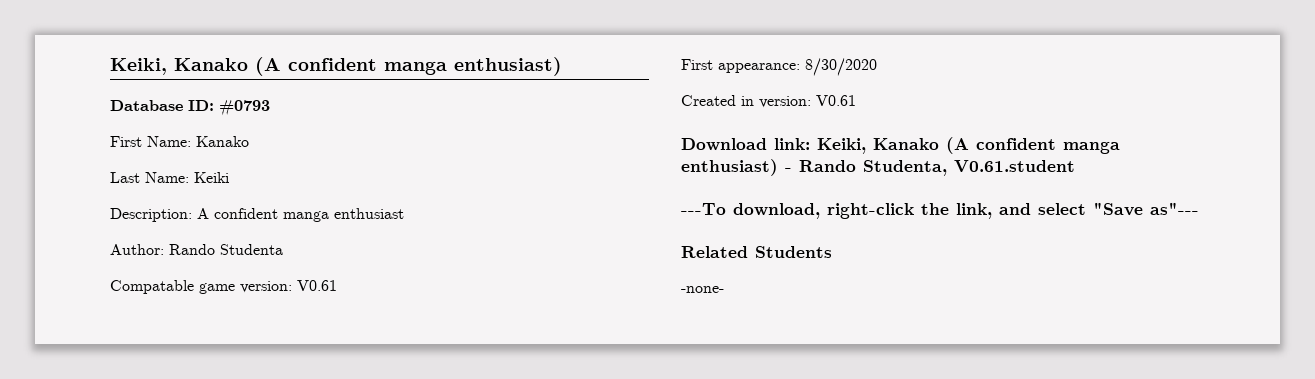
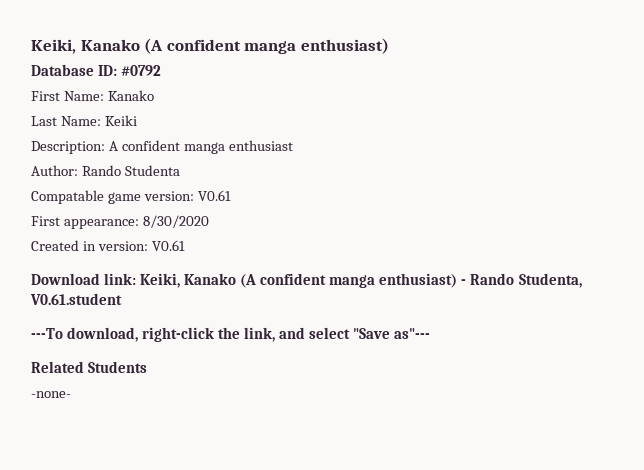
- Database ID: #0793
+ Database ID: #0792

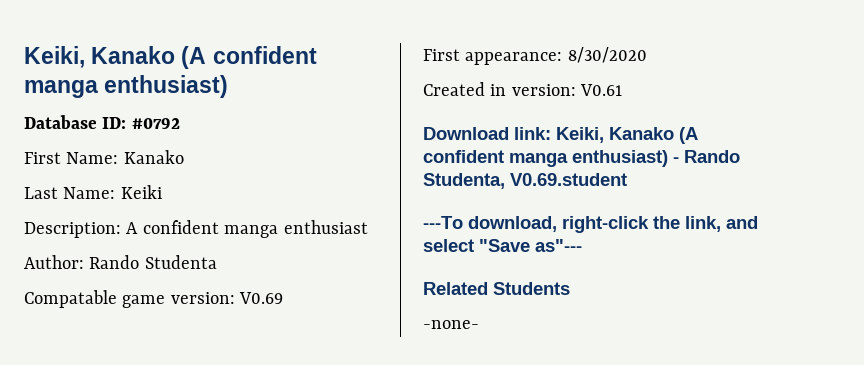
- Compatable game version: V0.61
+ Compatable game version: V0.69
- Download link: Keiki, Kanako (A confident manga enthusiast) - Rando Studenta, V0.61.student
+ Download link: Keiki, Kanako (A confident manga enthusiast) - Rando Studenta, V0.69.student

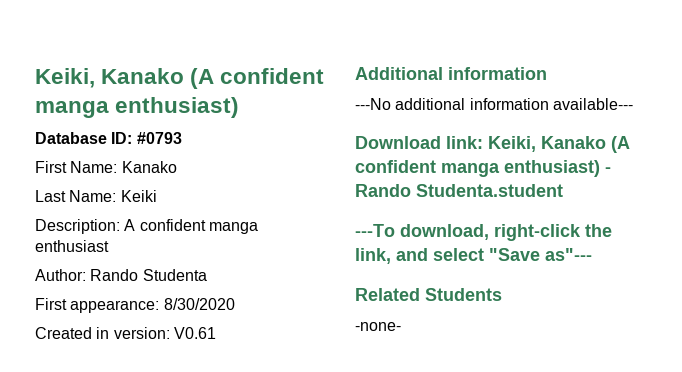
- Database ID: #0792
+ Database ID: #0793
- Compatable game version: V0.69
+ Additional information
+ ---No additional information available---
- Download link: Keiki, Kanako (A confident manga enthusiast) - Rando Studenta, V0.69.student
+ Download link: Keiki, Kanako (A confident manga enthusiast) - Rando Studenta.student

